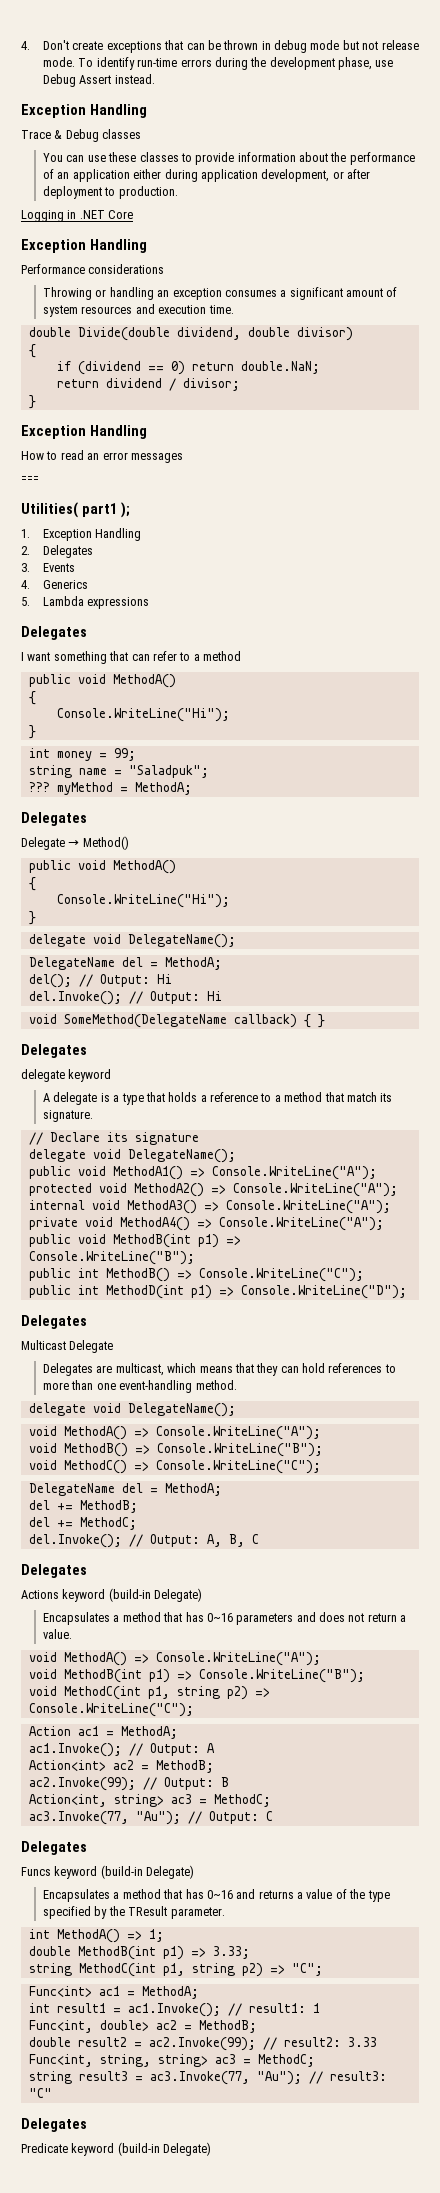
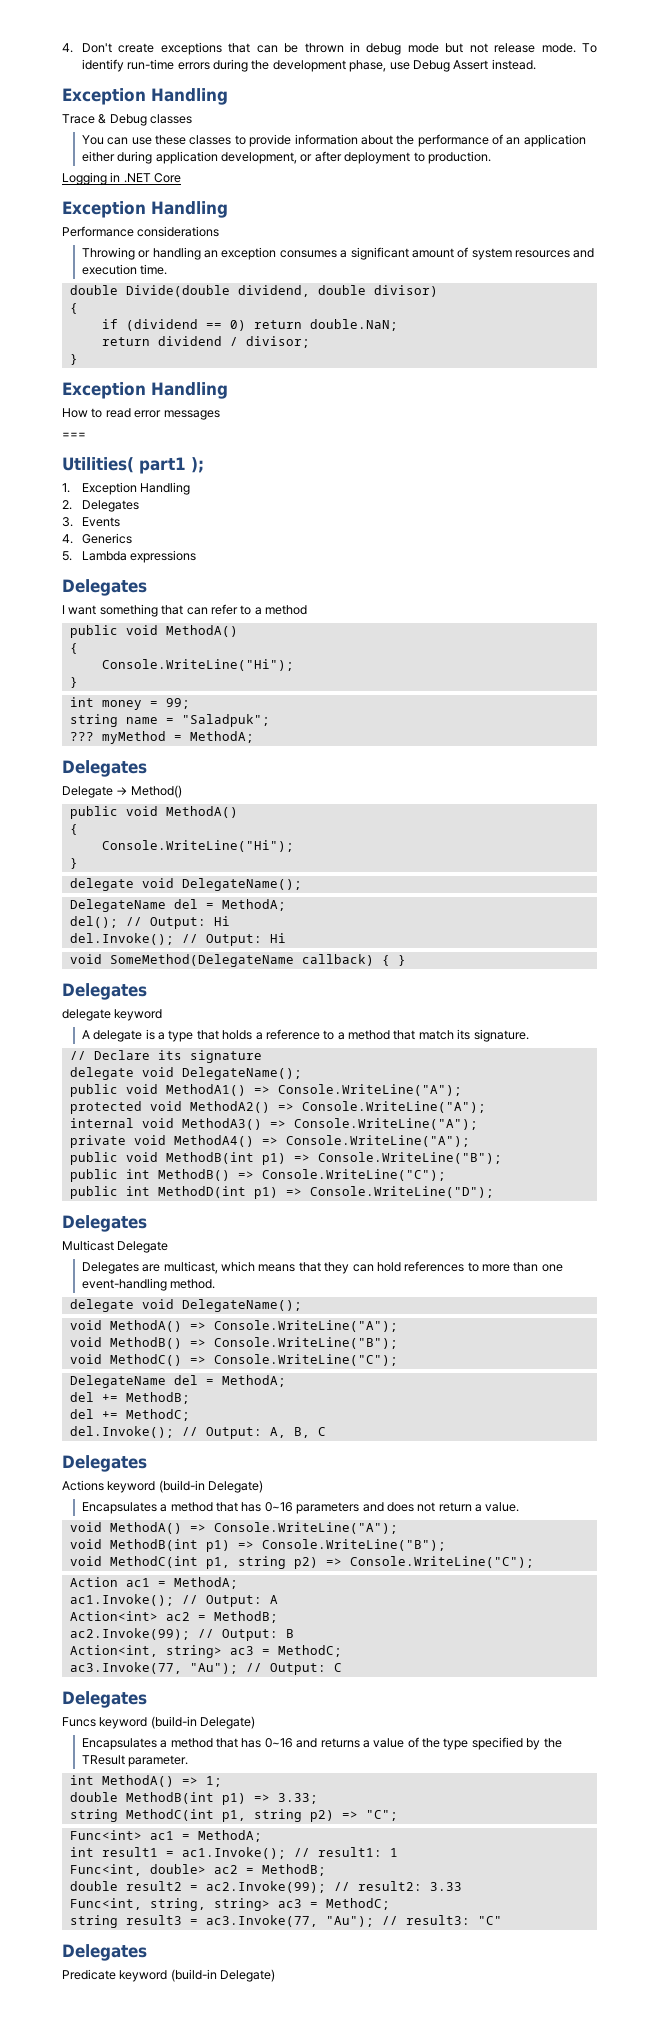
- How to read an error messages
+ How to read error messages

